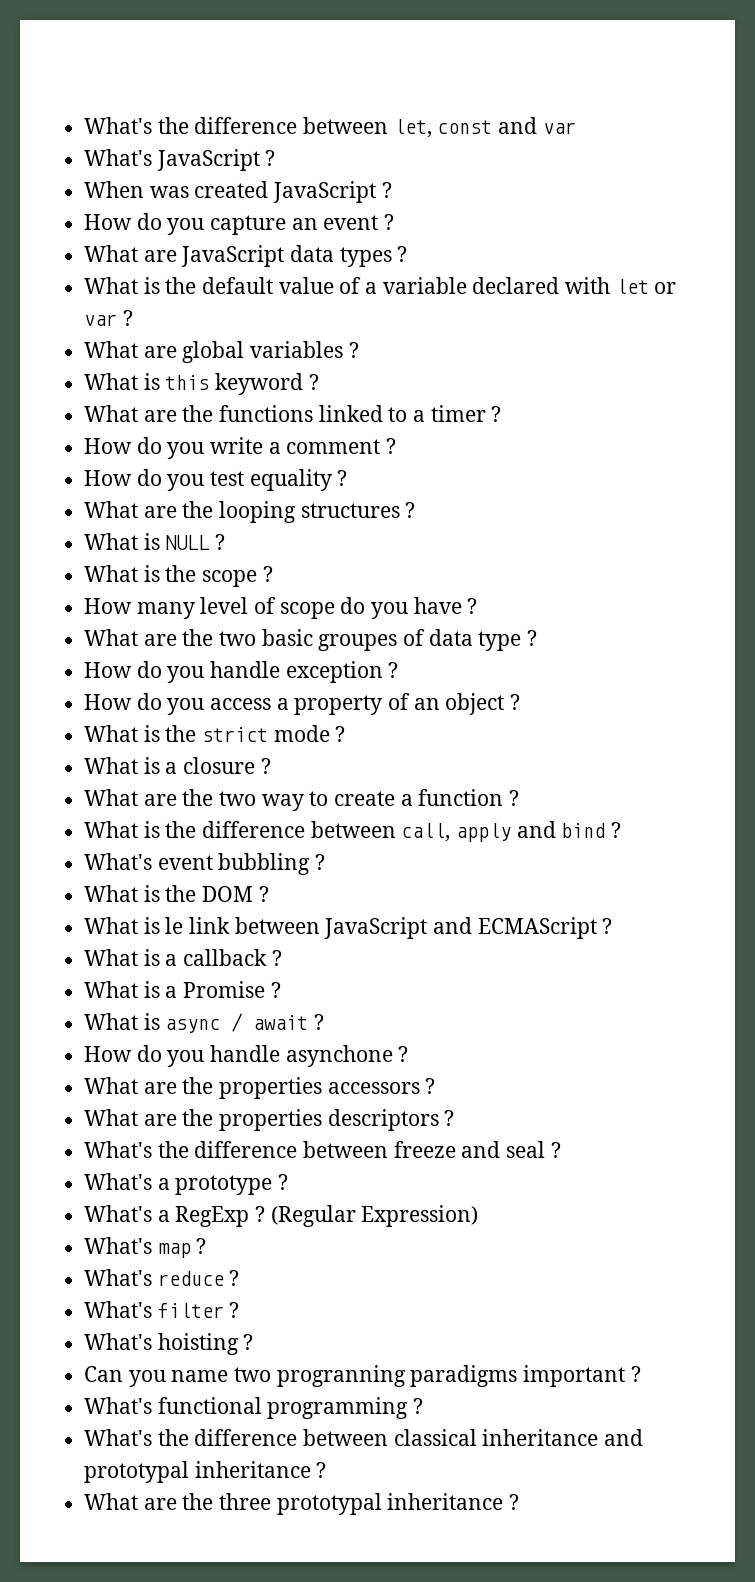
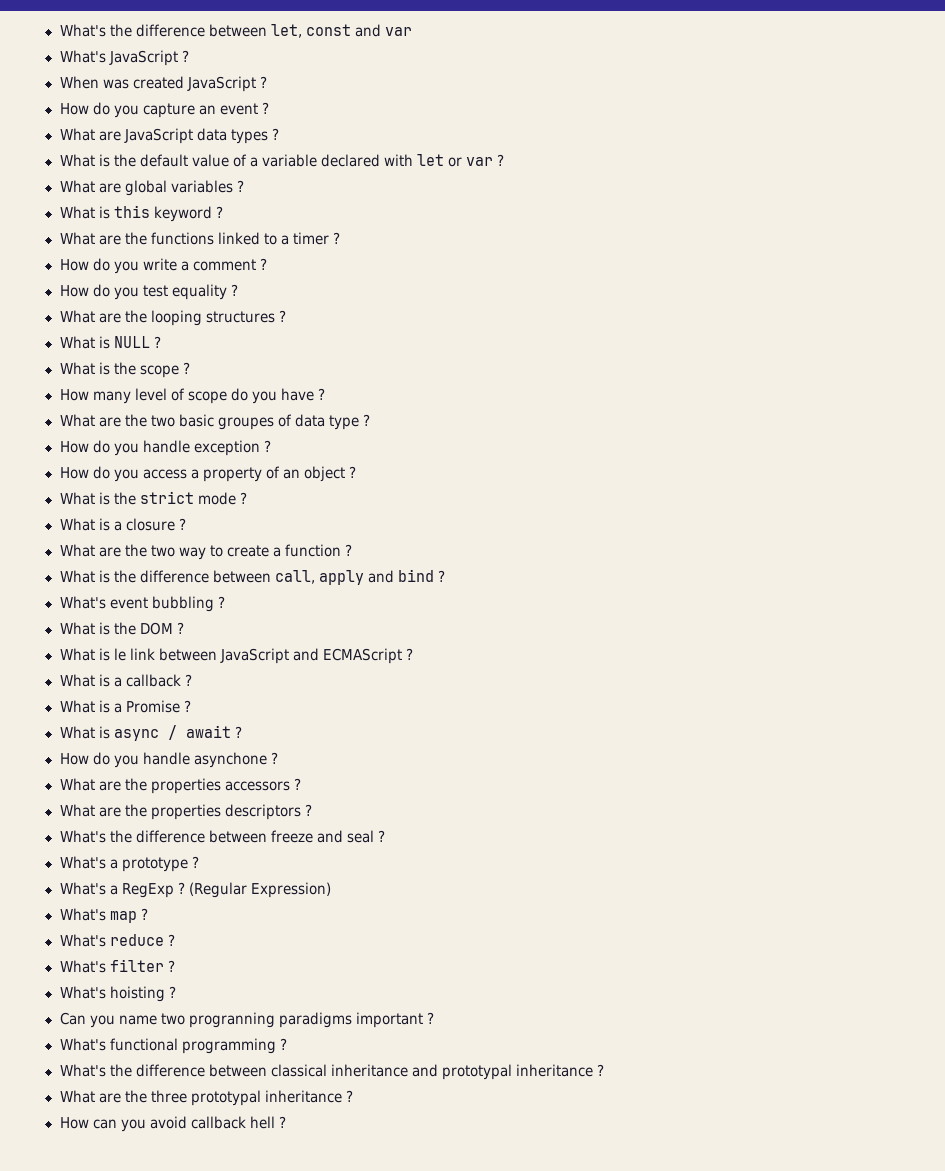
+ How can you avoid callback hell ?

